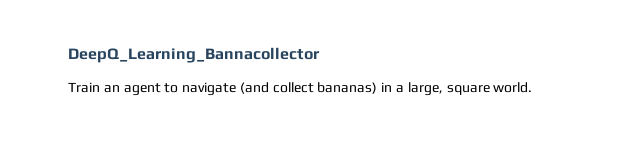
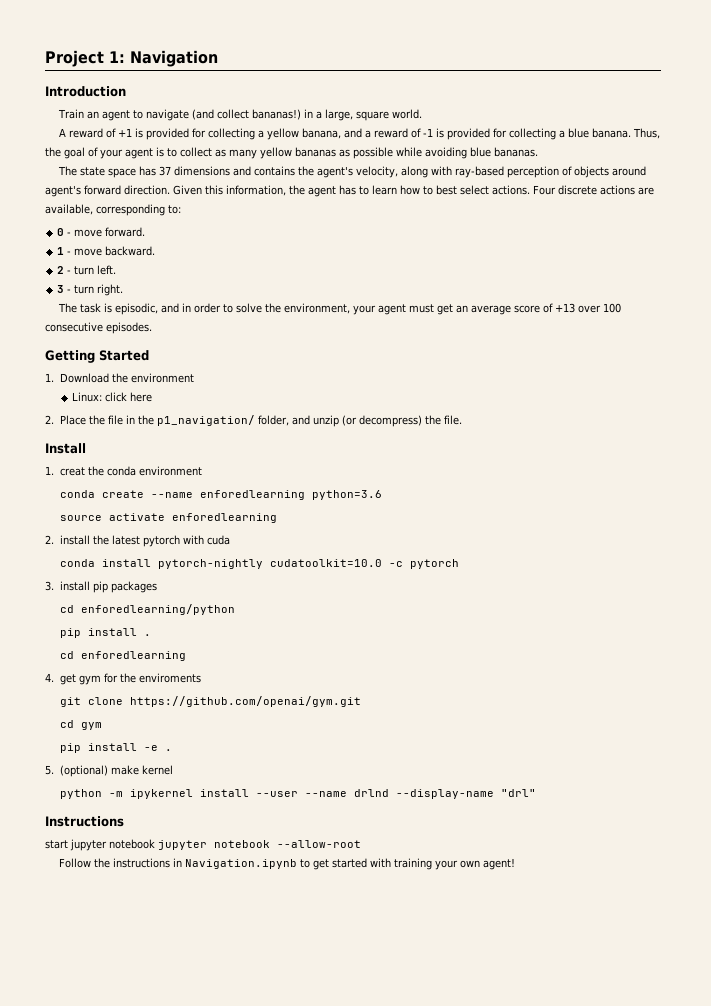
- DeepQ_Learning_Bannacollector
+ Project 1: Navigation
+ Introduction
- Train an agent to navigate (and collect bananas) in a large, square world.
+ Train an agent to navigate (and collect bananas!) in a large, square world.
+ A reward of +1 is provided for collecting a yellow banana, and a reward of -1 is provided for collecting a blue banana. Thus, the goal of your agent is to collect as many yellow bananas as possible while avoiding blue bananas.
+ The state space has 37 dimensions and contains the agent's velocity, along with ray-based perception of objects around agent's forward direction. Given this information, the agent has to learn how to best select actions. Four discrete actions are available, corresponding to:
+ 0 - move forward.
+ 1 - move backward.
+ 2 - turn left.
+ 3 - turn right.
+ The task is episodic, and in order to solve the environment, your agent must get an average score of +13 over 100 consecutive episodes.
+ Getting Started
+ 1. Download the environment
+ Linux: click here
+ 2. Place the file in the p1_navigation/ folder, and unzip (or decompress) the file.
+ Install
+ 1. creat the conda environment
+ conda create --name enforedlearning python=3.6
+ source activate enforedlearning
+ 2. install the latest pytorch with cuda
+ conda install pytorch-nightly cudatoolkit=10.0 -c pytorch
+ 3. install pip packages
+ cd enforedlearning/python
+ pip install .
+ cd enforedlearning
+ 4. get gym for the enviroments
+ git clone https://github.com/openai/gym.git
+ cd gym
+ pip install -e .
+ 5. (optional) make kernel
+ python -m ipykernel install --user --name drlnd --display-name "drl"
+ Instructions
+ start jupyter notebook jupyter notebook --allow-root
+ Follow the instructions in Navigation.ipynb to get started with training your own agent!

